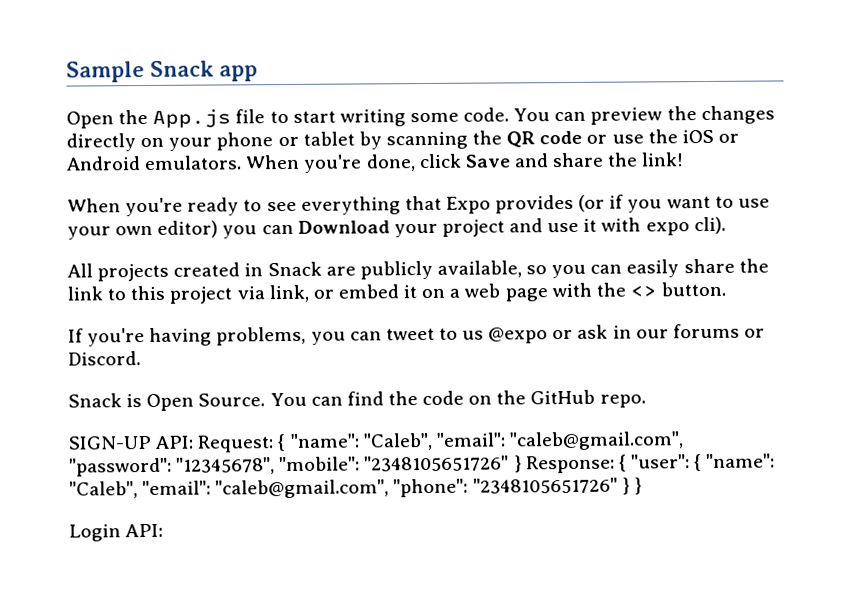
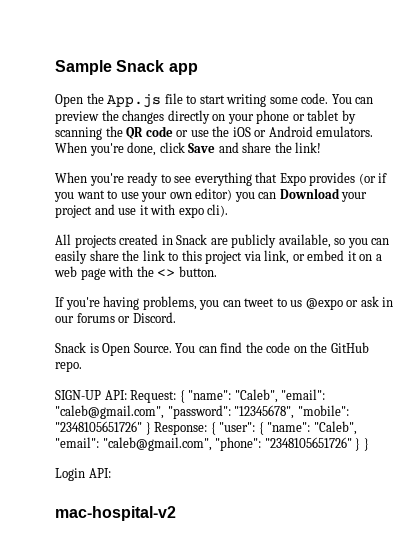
+ mac-hospital-v2

